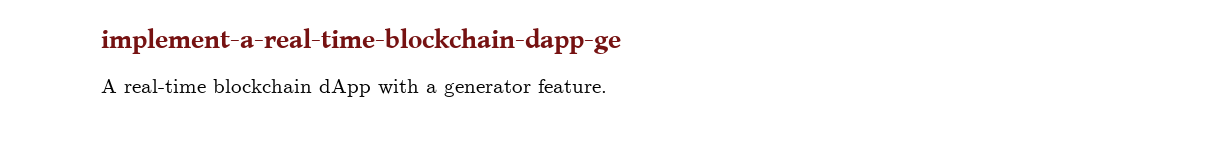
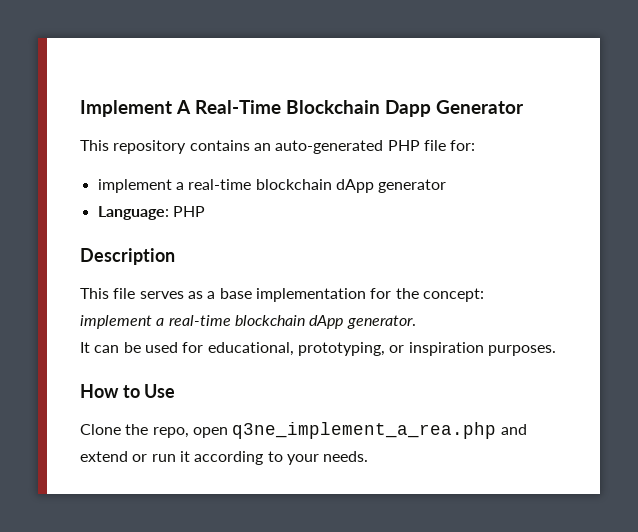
- implement-a-real-time-blockchain-dapp-ge
- A real-time blockchain dApp with a generator feature.
+ Implement A Real-Time Blockchain Dapp Generator
+ This repository contains an auto-generated PHP file for:
+ implement a real-time blockchain dApp generator
+ Language: PHP
+ Description
+ This file serves as a base implementation for the concept: implement a real-time blockchain dApp generator.
+ It can be used for educational, prototyping, or inspiration purposes.
+ How to Use
+ Clone the repo, open q3ne_implement_a_rea.php and extend or run it according to your needs.

